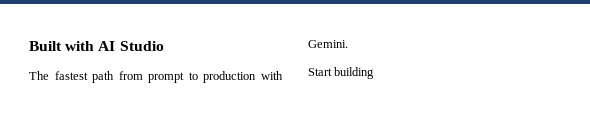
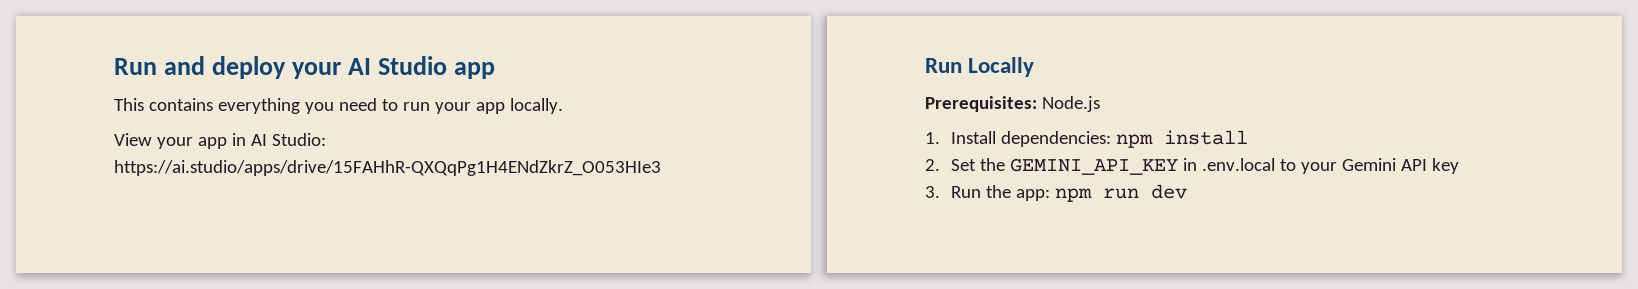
- Built with AI Studio
- The fastest path from prompt to production with Gemini.
- Start building
+ Run and deploy your AI Studio app
+ This contains everything you need to run your app locally.
+ View your app in AI Studio: https://ai.studio/apps/drive/15FAHhR-QXQqPg1H4ENdZkrZ_O053HIe3
+ Run Locally
+ Prerequisites: Node.js
+ 1. Install dependencies: npm install
+ 2. Set the GEMINI_API_KEY in .env.local to your Gemini API key
+ 3. Run the app: npm run dev

